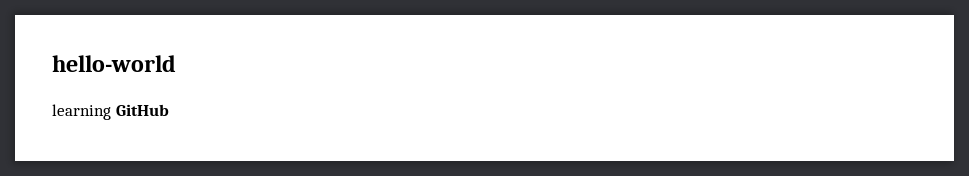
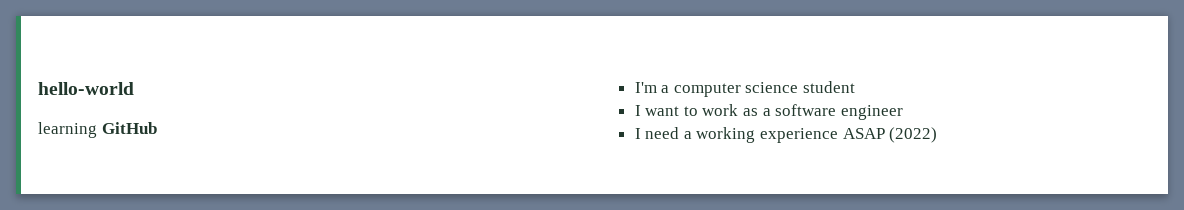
+ I'm a computer science student
+ I want to work as a software engineer
+ I need a working experience ASAP (2022)

